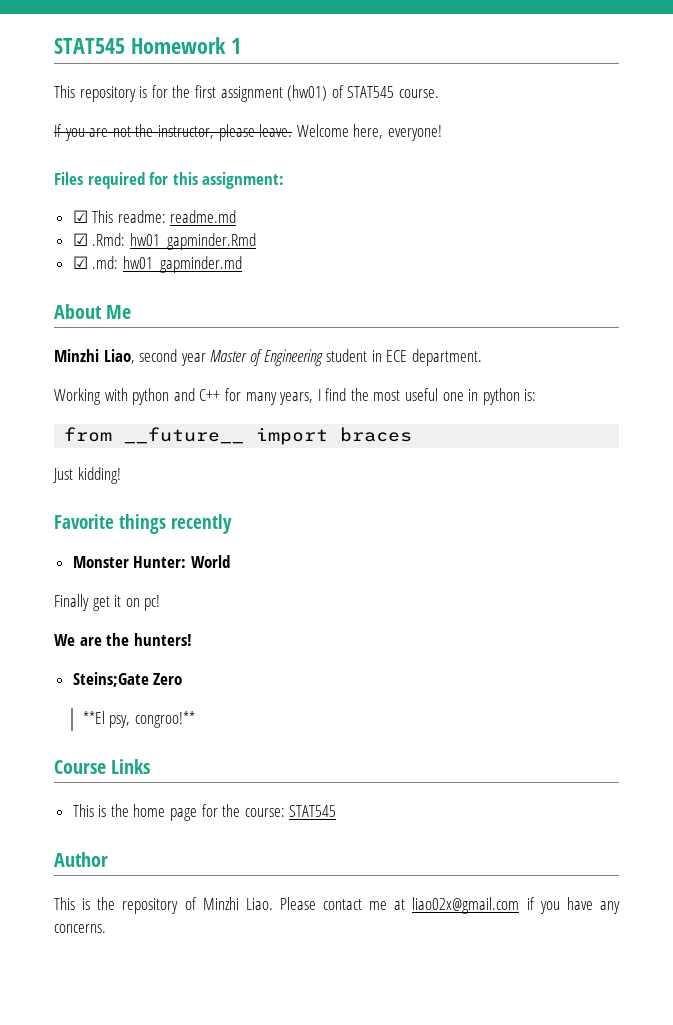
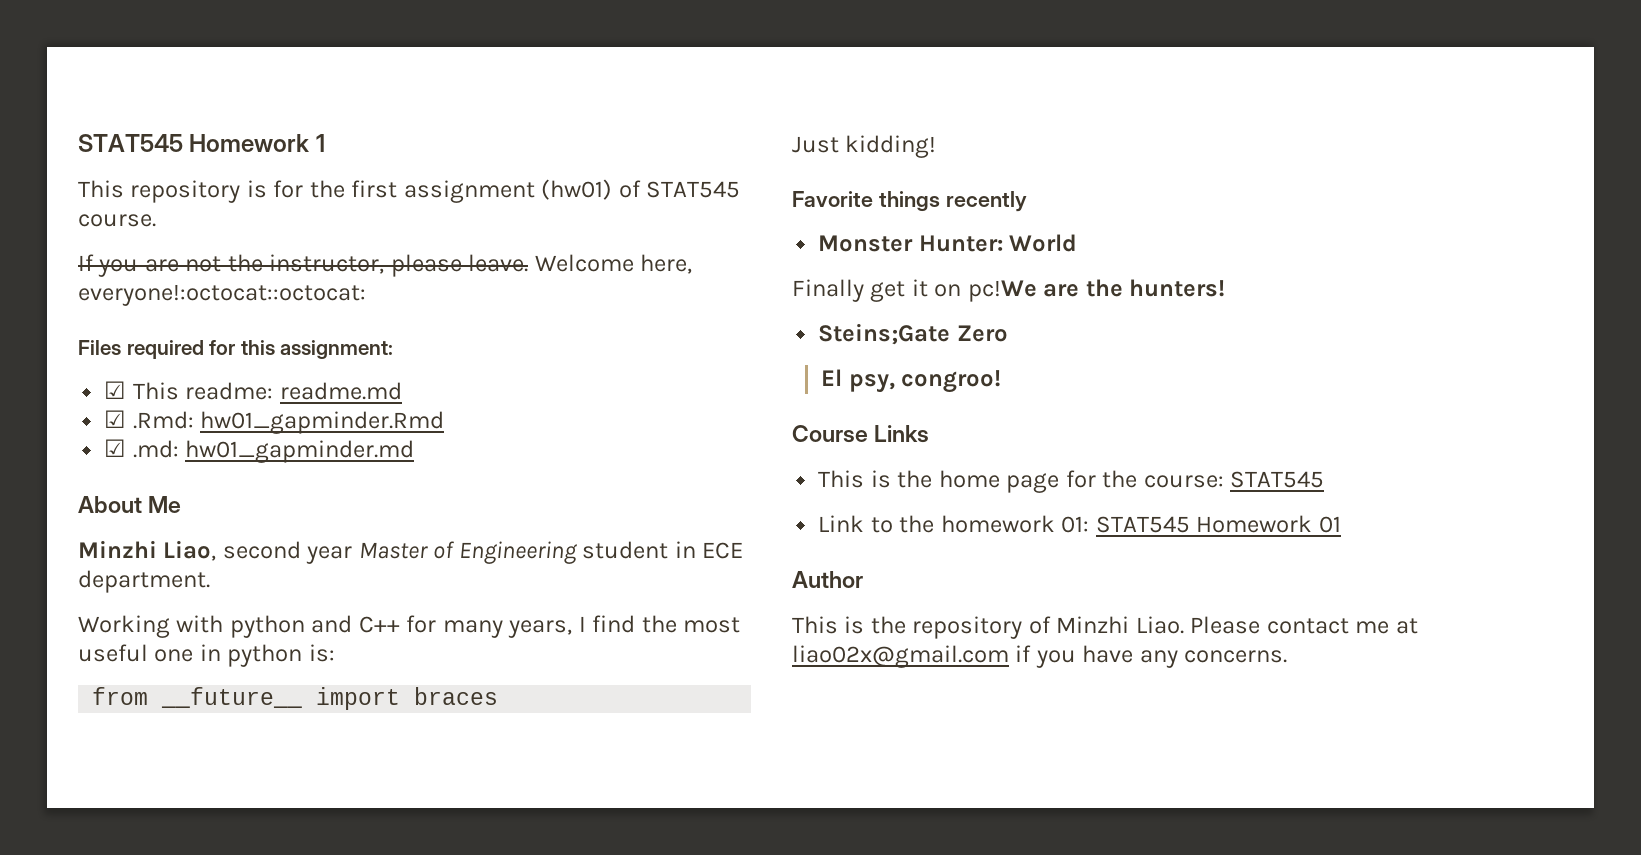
- Welcome here, everyone!
+ Welcome here, everyone!:octocat::octocat:
- Finally get it on pc!
- We are the hunters!
+ Finally get it on pc!We are the hunters!
- **El psy, congroo!**
+ El psy, congroo!
+ Link to the homework 01: STAT545 Homework 01

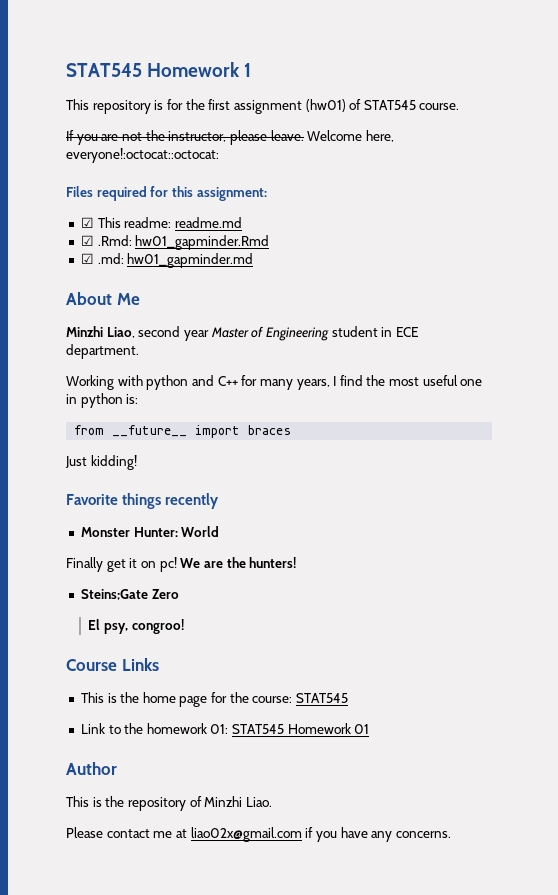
- Finally get it on pc!We are the hunters!
+ Finally get it on pc! We are the hunters!
- This is the repository of Minzhi Liao. Please contact me at liao02x@gmail.com if you have any concerns.
+ This is the repository of Minzhi Liao.
+ Please contact me at liao02x@gmail.com if you have any concerns.

